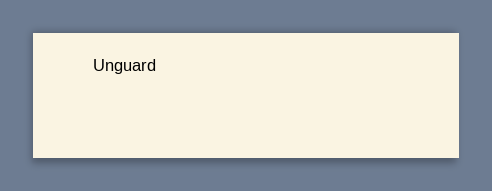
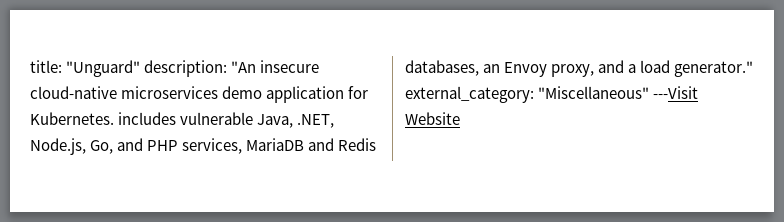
- Unguard
+ title: "Unguard" description: "An insecure cloud-native microservices demo application for Kubernetes. includes vulnerable Java, .NET, Node.js, Go, and PHP services, MariaDB and Redis databases, an Envoy proxy, and a load generator." external_category: "Miscellaneous" ---Visit Website

